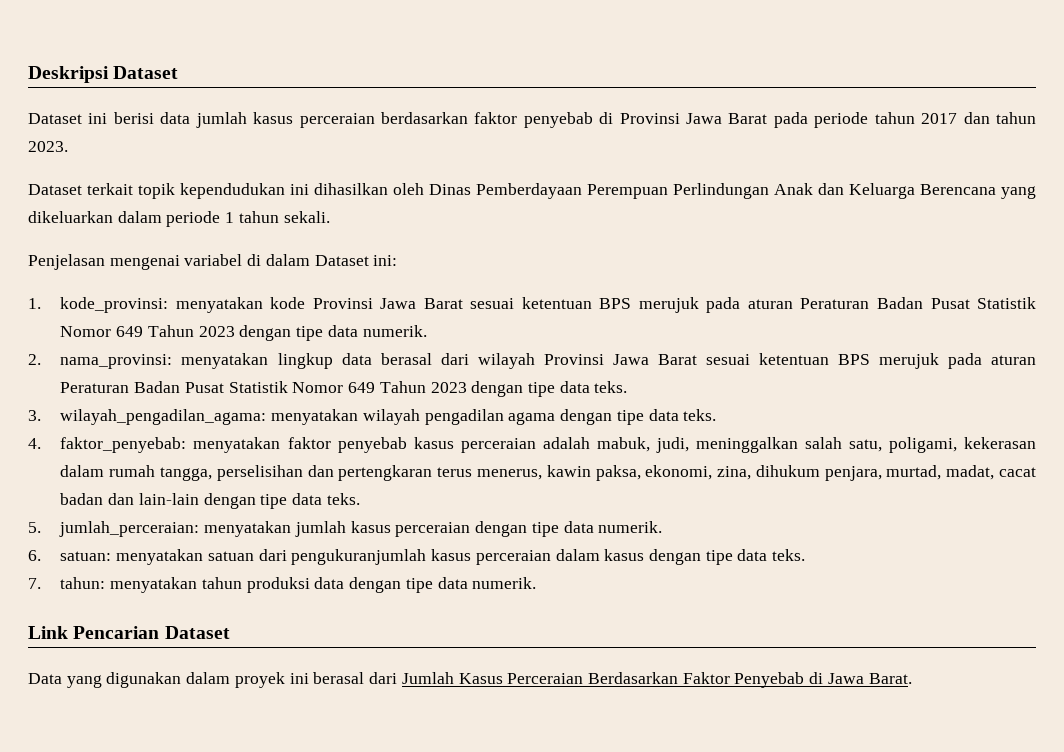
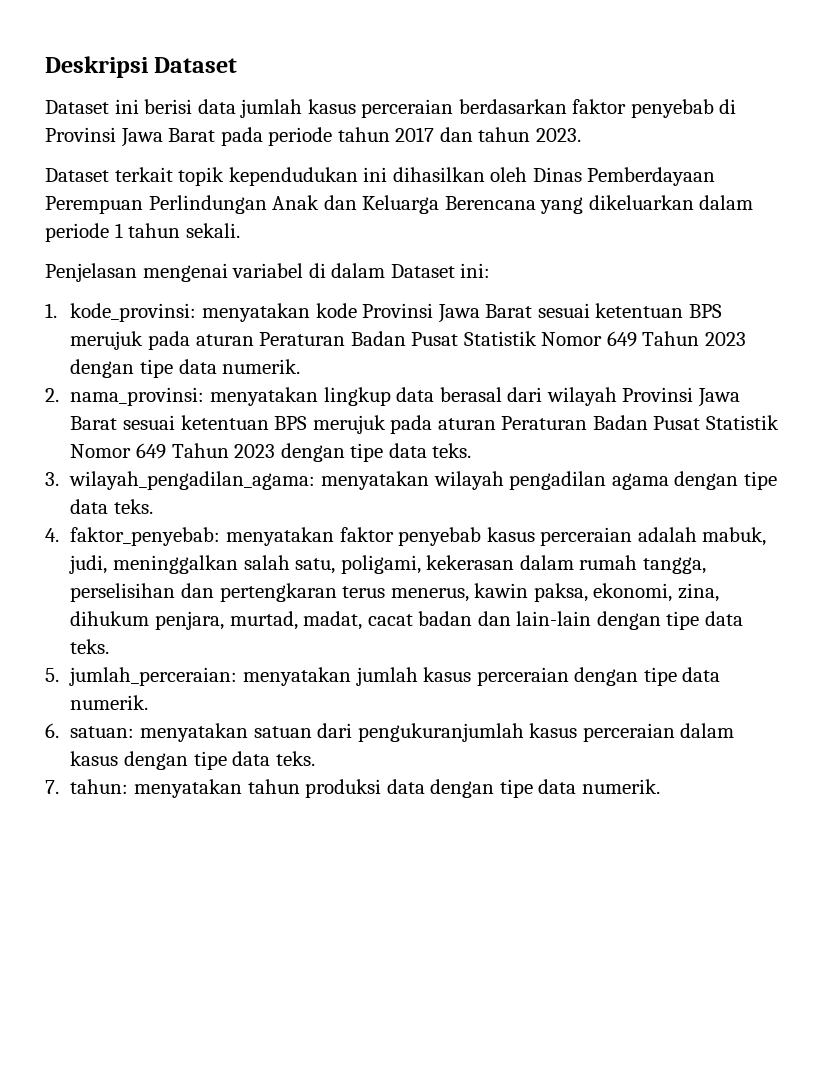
- Link Pencarian Dataset
- Data yang digunakan dalam proyek ini berasal dari Jumlah Kasus Perceraian Berdasarkan Faktor Penyebab di Jawa Barat.

